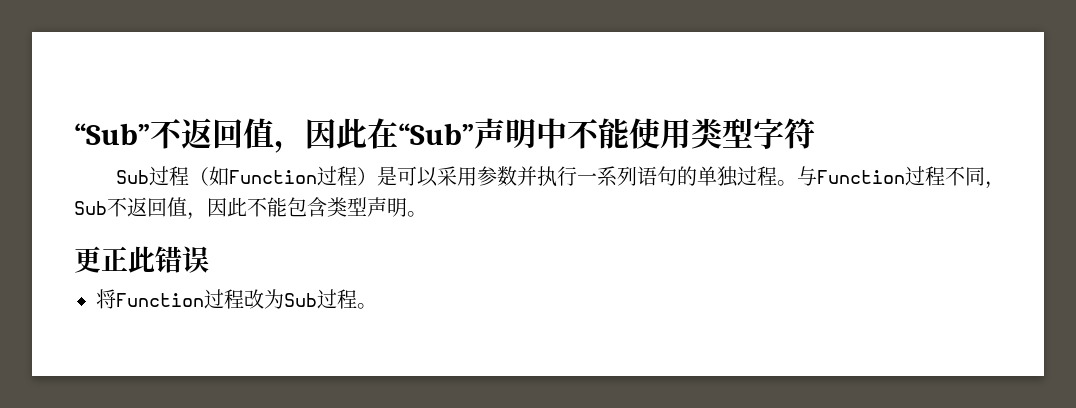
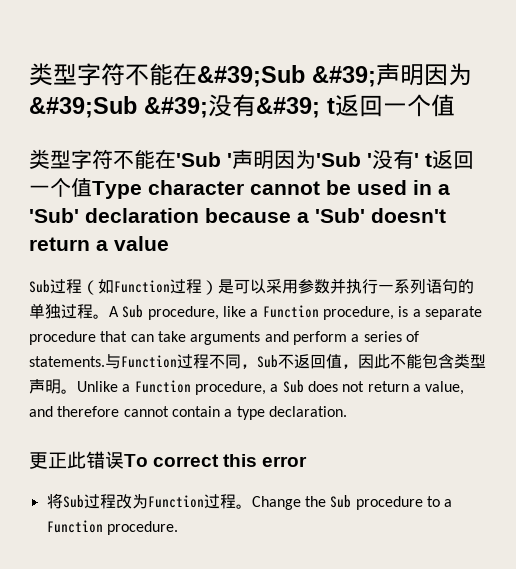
- “Sub”不返回值，因此在“Sub”声明中不能使用类型字符
+ 类型字符不能在&#39;Sub &#39;声明因为&#39;Sub &#39;没有&#39; t返回一个值
+ 类型字符不能在'Sub '声明因为'Sub '没有' t返回一个值Type character cannot be used in a 'Sub' declaration because a 'Sub' doesn't return a value
+ A Sub procedure, like a Function procedure, is a separate procedure that can take arguments and perform a series of statements.
+ Unlike a Function procedure, a Sub does not return a value, and therefore cannot contain a type declaration.
- 更正此错误
+ 更正此错误To correct this error
- 将Function过程改为Sub过程。
+ 将Sub过程改为Function过程。Change the Sub procedure to a Function procedure.

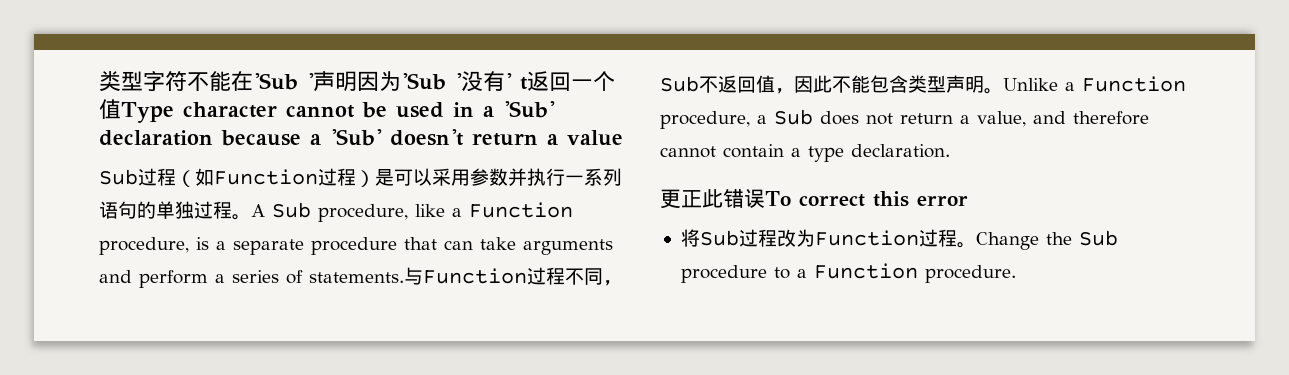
- 类型字符不能在&#39;Sub &#39;声明因为&#39;Sub &#39;没有&#39; t返回一个值

